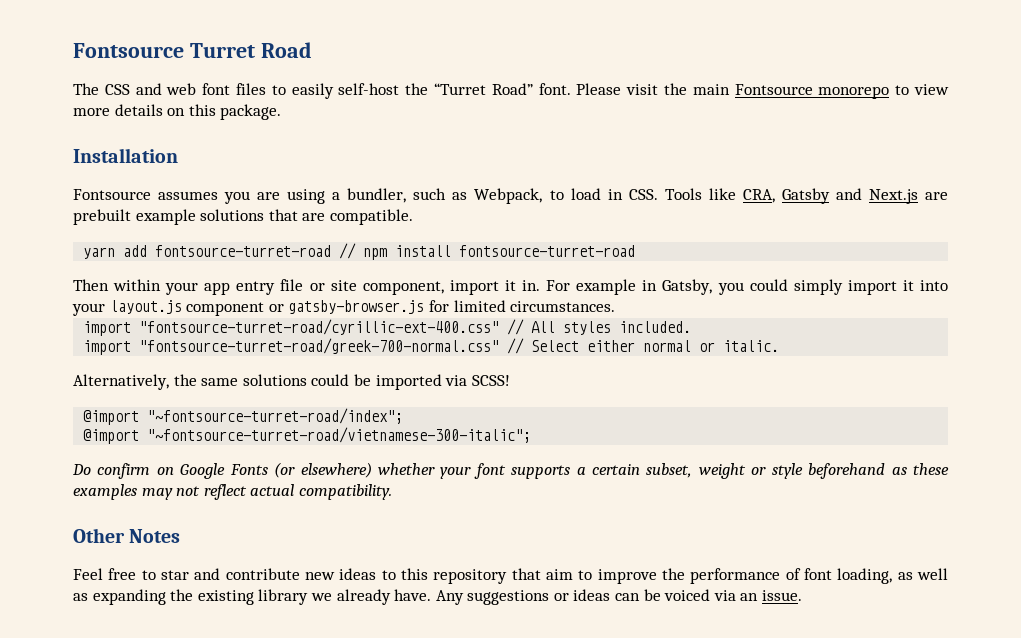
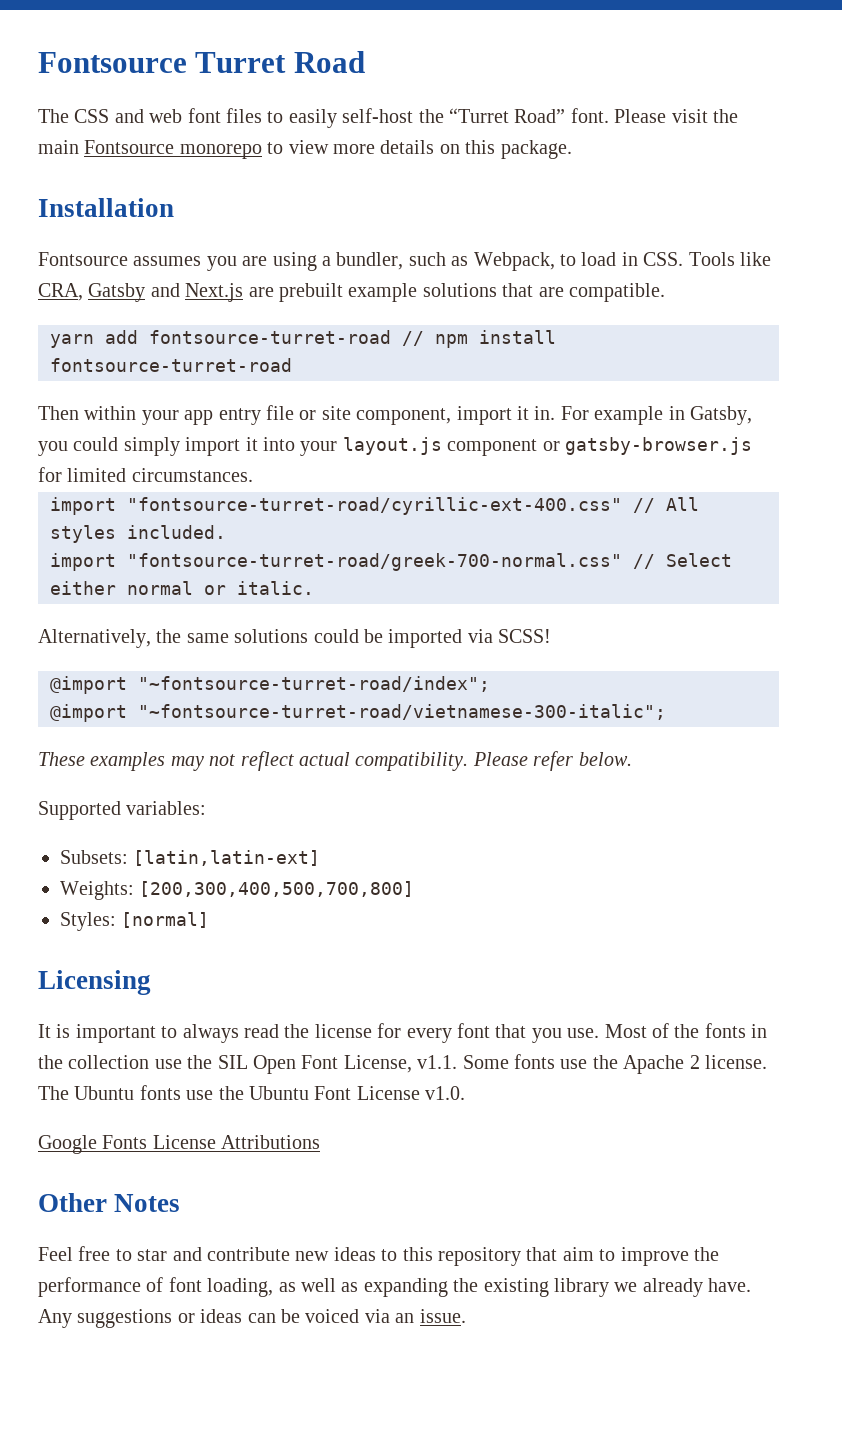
- Do confirm on Google Fonts (or elsewhere) whether your font supports a certain subset, weight or style beforehand as these examples may not reflect actual compatibility.
+ These examples may not reflect actual compatibility. Please refer below.
+ Supported variables:
+ Subsets: [latin,latin-ext]
+ Weights: [200,300,400,500,700,800]
+ Styles: [normal]
+ Licensing
+ It is important to always read the license for every font that you use. Most of the fonts in the collection use the SIL Open Font License, v1.1. Some fonts use the Apache 2 license. The Ubuntu fonts use the Ubuntu Font License v1.0.
+ Google Fonts License Attributions

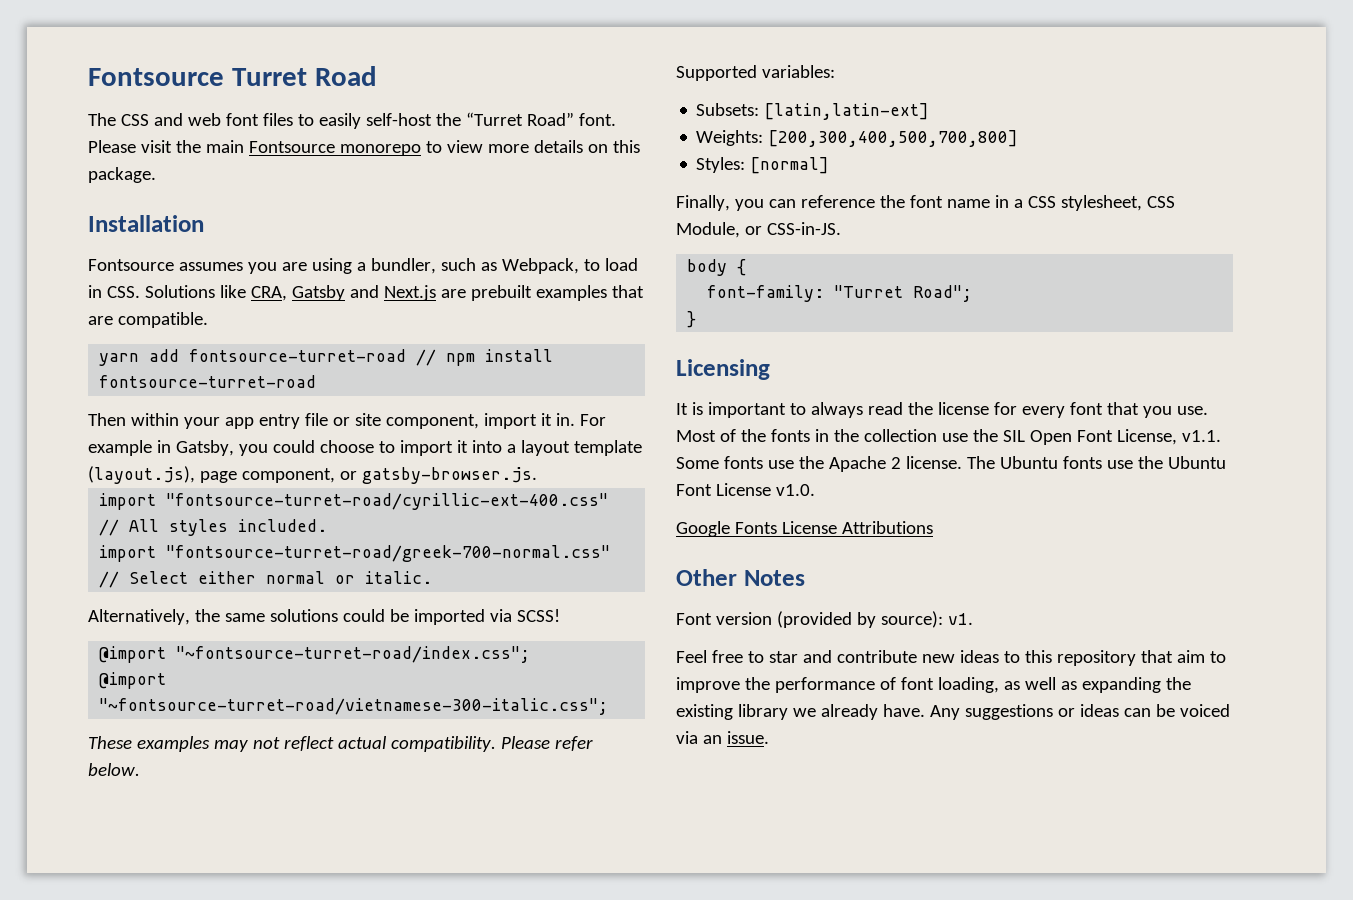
- Fontsource assumes you are using a bundler, such as Webpack, to load in CSS. Tools like CRA, Gatsby and Next.js are prebuilt example solutions that are compatible.
+ Fontsource assumes you are using a bundler, such as Webpack, to load in CSS. Solutions like CRA, Gatsby and Next.js are prebuilt examples that are compatible.
- For example in Gatsby, you could simply import it into your layout.js component or gatsby-browser.js for limited circumstances.
+ For example in Gatsby, you could choose to import it into a layout template (layout.js), page component, or gatsby-browser.js.
- @import "~fontsource-turret-road/index";
- @import "~fontsource-turret-road/vietnamese-300-italic";
+ @import "~fontsource-turret-road/index.css";
+ @import "~fontsource-turret-road/vietnamese-300-italic.css";
+ Finally, you can reference the font name in a CSS stylesheet, CSS Module, or CSS-in-JS.
+ body {
+ font-family: "Turret Road";
+ }
+ Font version (provided by source): v1.

